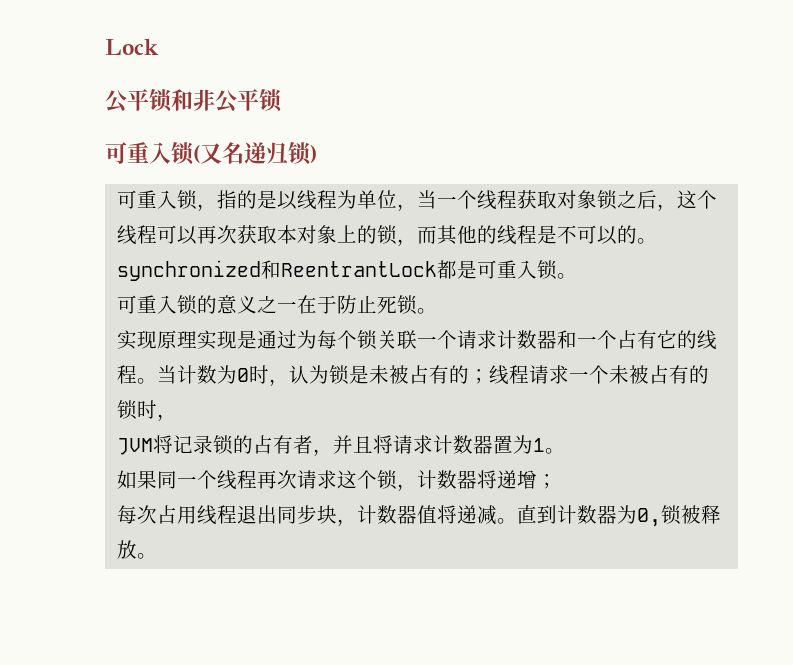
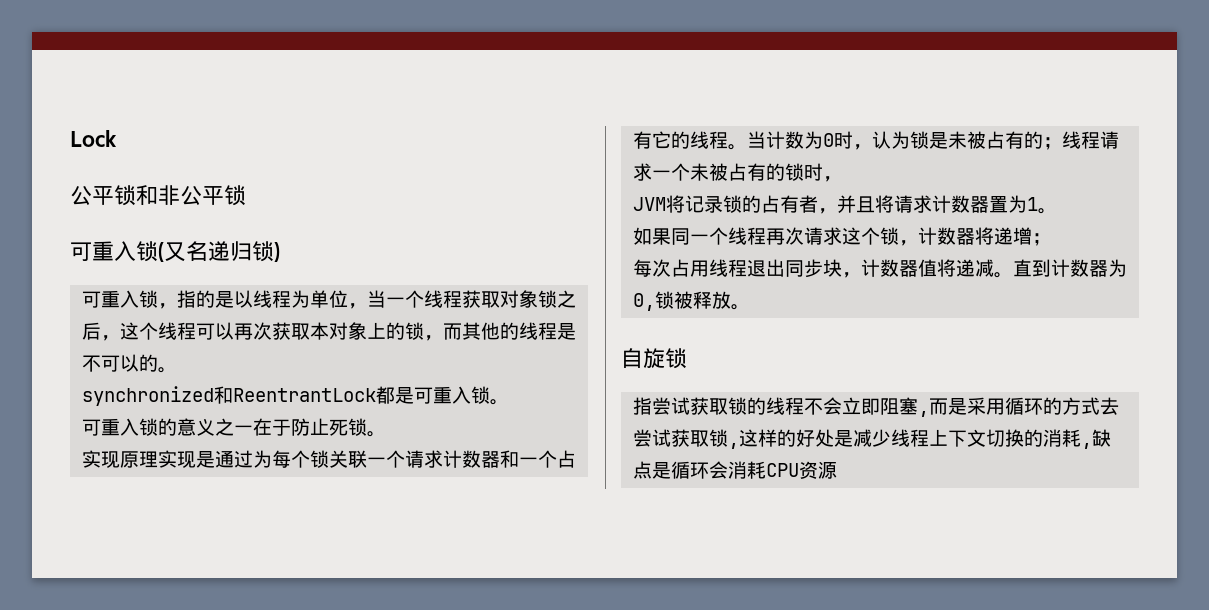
+ 自旋锁
+ 指尝试获取锁的线程不会立即阻塞,而是采用循环的方式去尝试获取锁,这样的好处是减少线程上下文切换的消耗,缺点是循环会消耗CPU资源

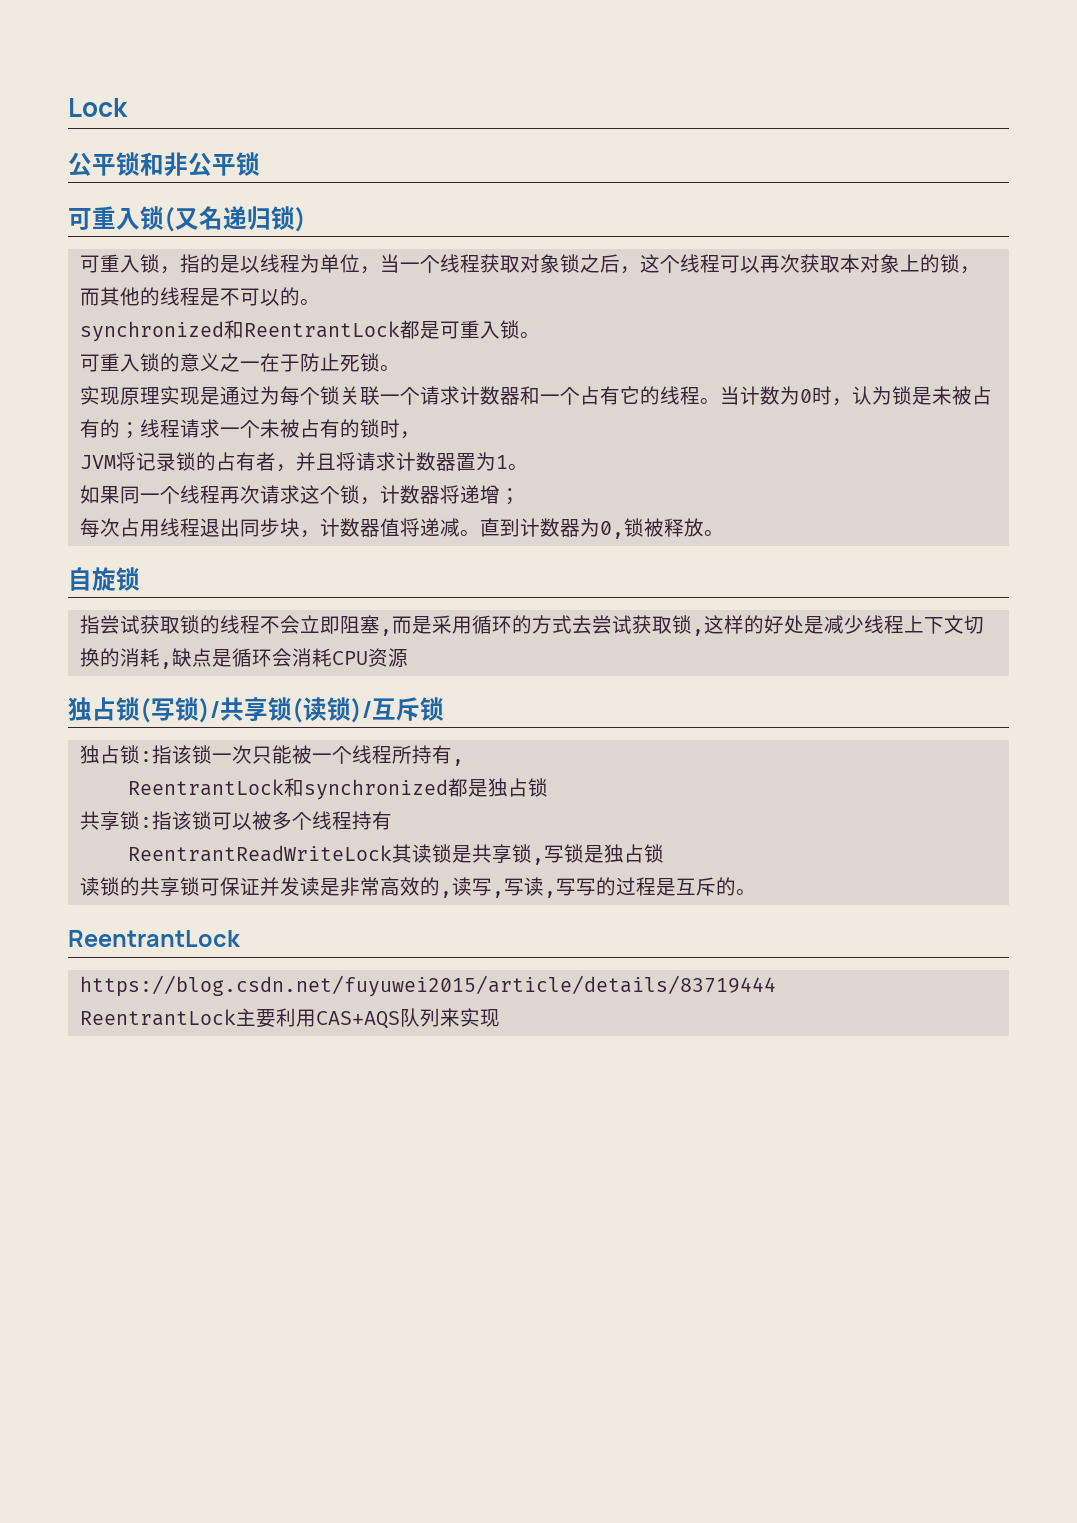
+ 独占锁(写锁)/共享锁(读锁)/互斥锁
+ 独占锁:指该锁一次只能被一个线程所持有,
+ ReentrantLock和synchronized都是独占锁
+ 共享锁:指该锁可以被多个线程持有
+ ReentrantReadWriteLock其读锁是共享锁,写锁是独占锁
+ 读锁的共享锁可保证并发读是非常高效的,读写,写读,写写的过程是互斥的。
+ ReentrantLock
+ https://blog.csdn.net/fuyuwei2015/article/details/83719444
+ ReentrantLock主要利用CAS+AQS队列来实现

